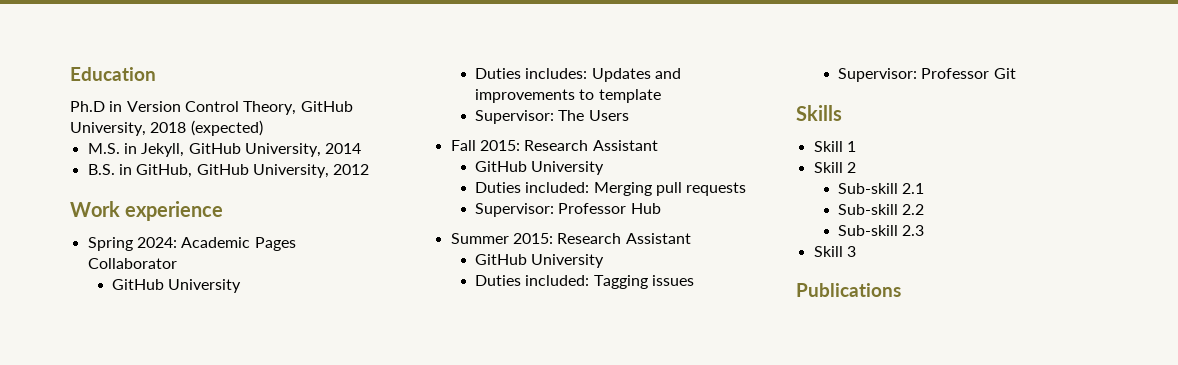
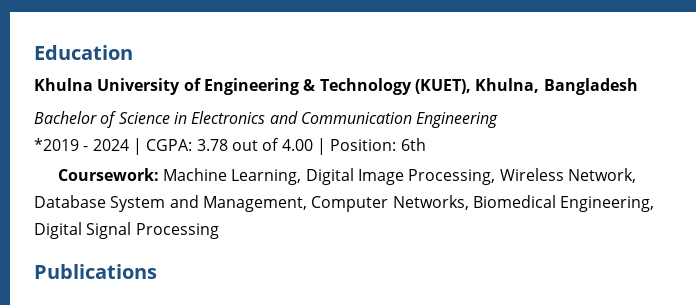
- Ph.D in Version Control Theory, GitHub University, 2018 (expected)
- M.S. in Jekyll, GitHub University, 2014
- B.S. in GitHub, GitHub University, 2012
- Work experience
- Spring 2024: Academic Pages Collaborator
- GitHub University
- Duties includes: Updates and improvements to template
- Supervisor: The Users
- Fall 2015: Research Assistant
- GitHub University
- Duties included: Merging pull requests
- Supervisor: Professor Hub
- Summer 2015: Research Assistant
- GitHub University
- Duties included: Tagging issues
- Supervisor: Professor Git
- Skills
- Skill 1
- Skill 2
- Sub-skill 2.1
- Sub-skill 2.2
- Sub-skill 2.3
- Skill 3
+ Khulna University of Engineering & Technology (KUET), Khulna, Bangladesh
+ Bachelor of Science in Electronics and Communication Engineering
+ *2019 - 2024 | CGPA: 3.78 out of 4.00 | Position: 6th
+ Coursework: Machine Learning, Digital Image Processing, Wireless Network, Database System and Management, Computer Networks, Biomedical Engineering, Digital Signal Processing

